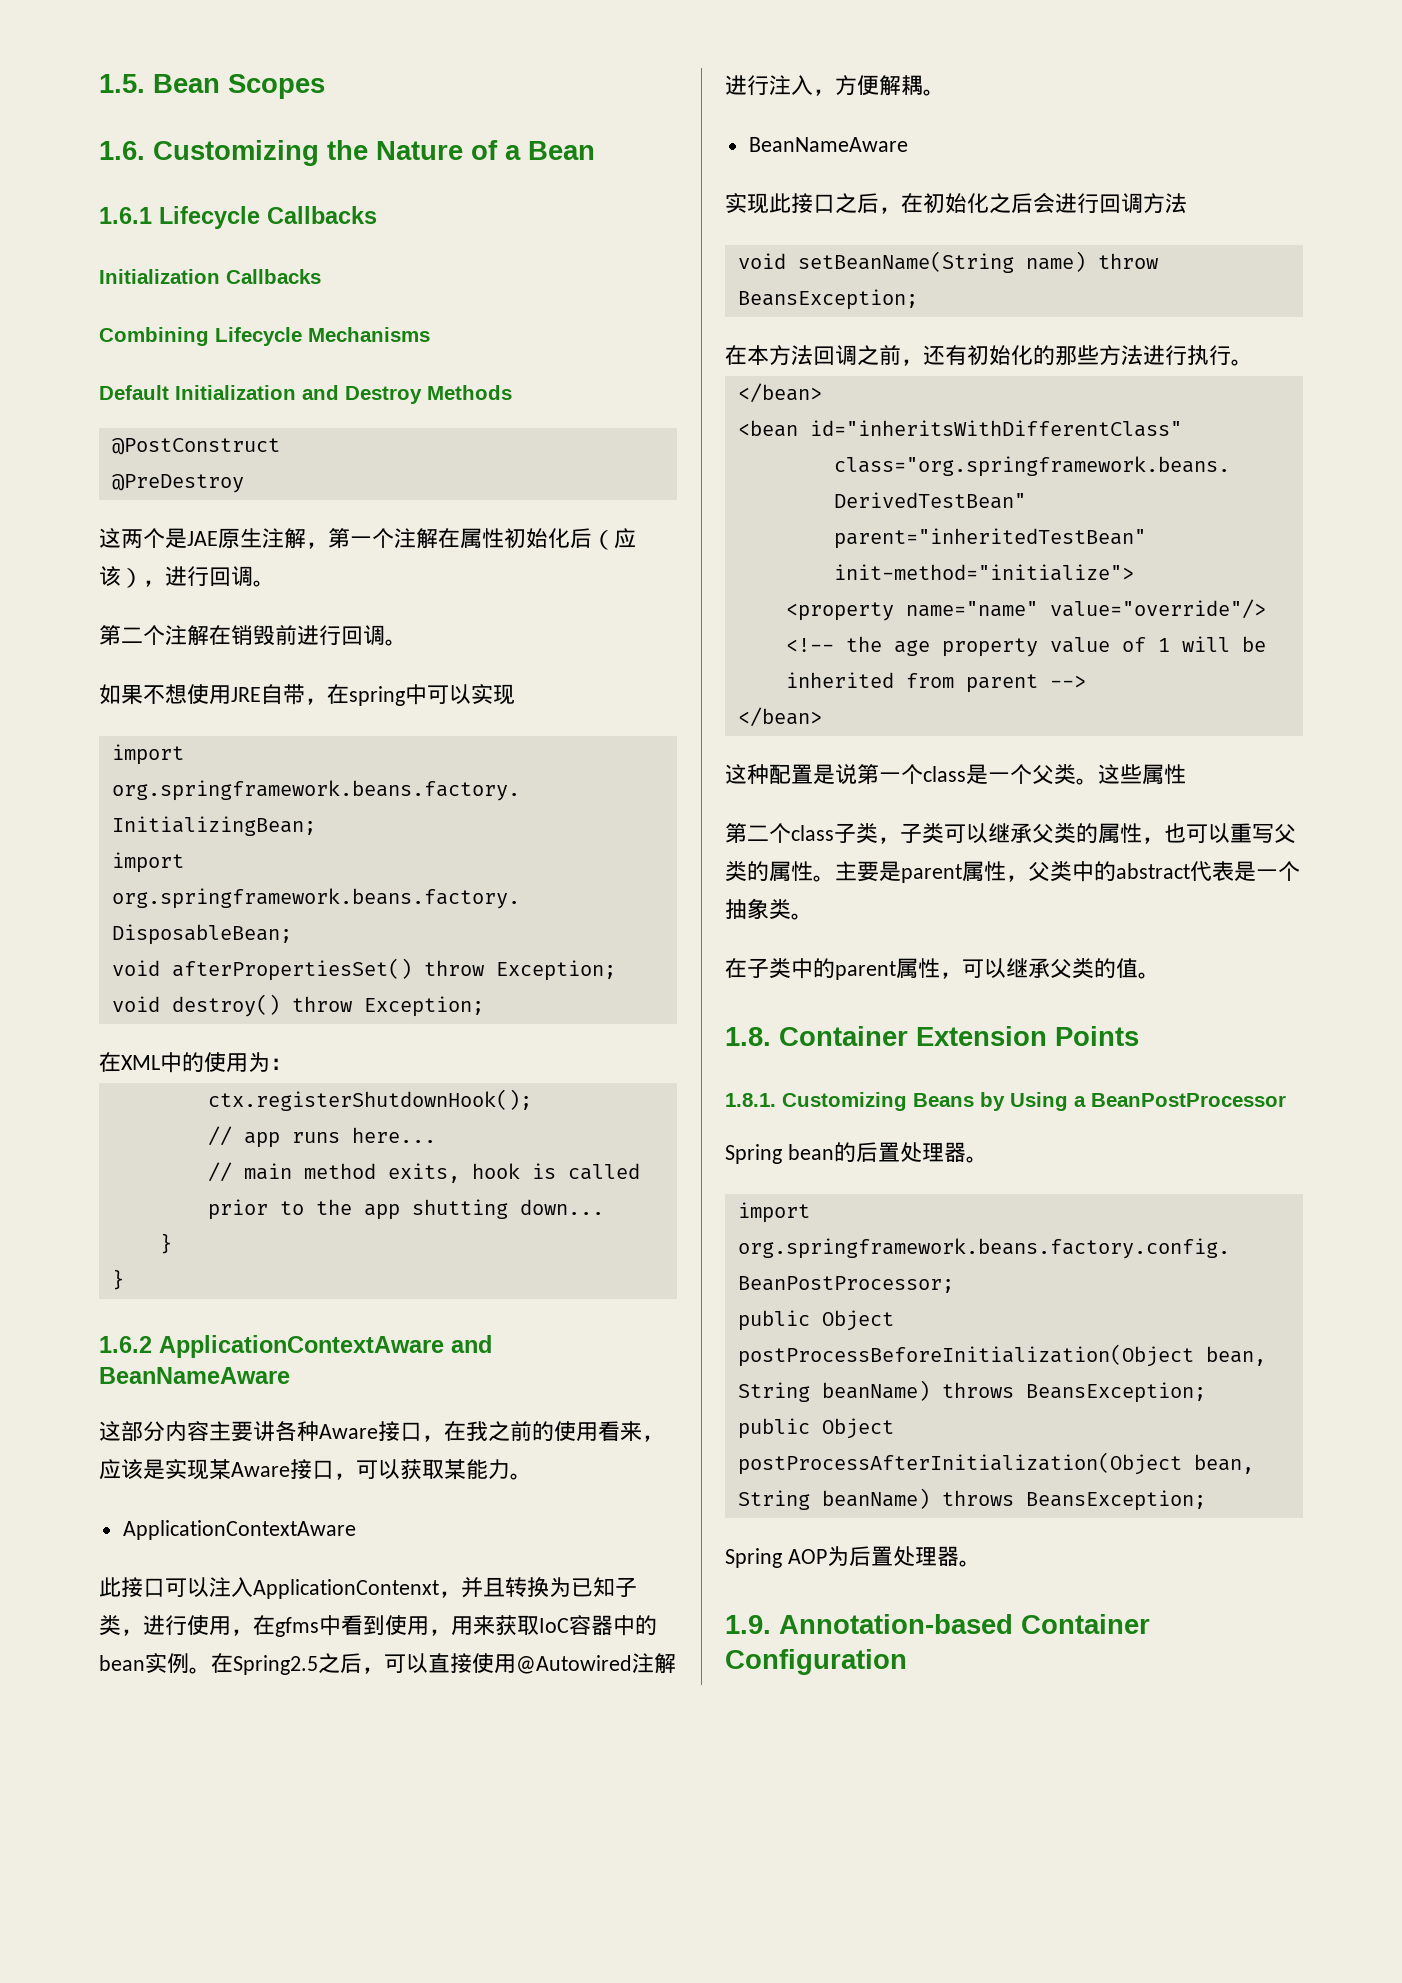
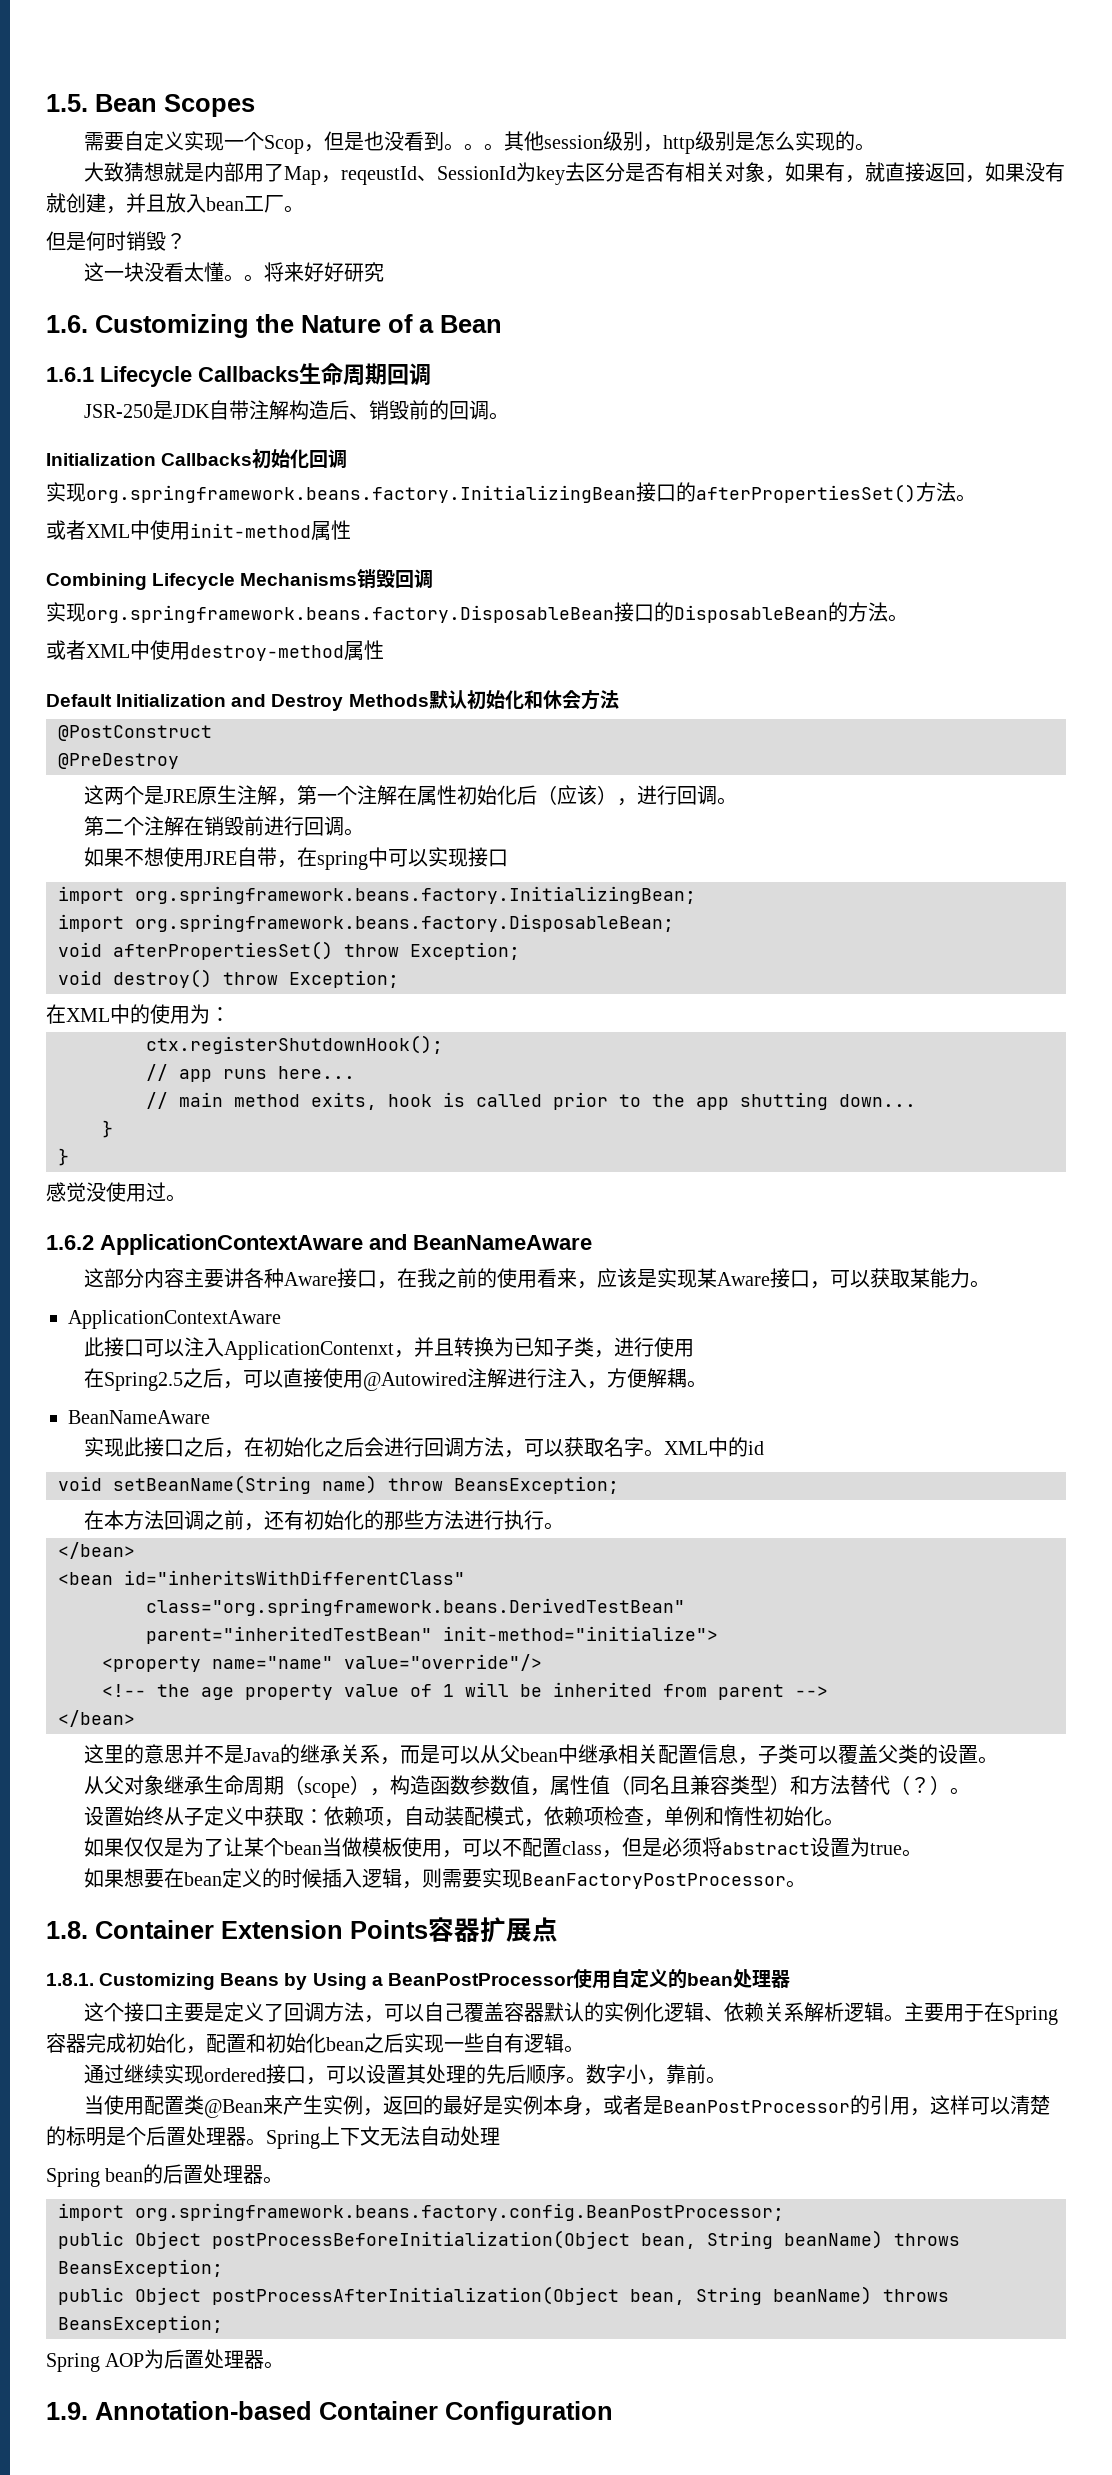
+ 需要自定义实现一个Scop，但是也没看到。。。其他session级别，http级别是怎么实现的。
+ 大致猜想就是内部用了Map，reqeustId、SessionId为key去区分是否有相关对象，如果有，就直接返回，如果没有就创建，并且放入bean工厂。
+ 但是何时销毁？
+ 这一块没看太懂。。将来好好研究
- 1.6.1 Lifecycle Callbacks
- Initialization Callbacks
- Combining Lifecycle Mechanisms
+ 1.6.1 Lifecycle Callbacks生命周期回调
+ JSR-250是JDK自带注解构造后、销毁前的回调。
+ Initialization Callbacks初始化回调
+ 实现org.springframework.beans.factory.InitializingBean接口的afterPropertiesSet()方法。
+ 或者XML中使用init-method属性
+ Combining Lifecycle Mechanisms销毁回调
+ 实现org.springframework.beans.factory.DisposableBean接口的DisposableBean的方法。
+ 或者XML中使用destroy-method属性
- Default Initialization and Destroy Methods
+ Default Initialization and Destroy Methods默认初始化和休会方法
- 这两个是JAE原生注解，第一个注解在属性初始化后（应该），进行回调。
+ 这两个是JRE原生注解，第一个注解在属性初始化后（应该），进行回调。
- 如果不想使用JRE自带，在spring中可以实现
+ 如果不想使用JRE自带，在spring中可以实现接口
+ 感觉没使用过。
- 此接口可以注入ApplicationContenxt，并且转换为已知子类，进行使用，在gfms中看到使用，用来获取IoC容器中的bean实例。在Spring2.5之后，可以直接使用@Autowired注解进行注入，方便解耦。
+ 此接口可以注入ApplicationContenxt，并且转换为已知子类，进行使用
+ 在Spring2.5之后，可以直接使用@Autowired注解进行注入，方便解耦。
- 实现此接口之后，在初始化之后会进行回调方法
+ 实现此接口之后，在初始化之后会进行回调方法，可以获取名字。XML中的id
- 这种配置是说第一个class是一个父类。这些属性
- 第二个class子类，子类可以继承父类的属性，也可以重写父类的属性。主要是parent属性，父类中的abstract代表是一个抽象类。
- 在子类中的parent属性，可以继承父类的值。
+ 这里的意思并不是Java的继承关系，而是可以从父bean中继承相关配置信息，子类可以覆盖父类的设置。
+ 从父对象继承生命周期（scope），构造函数参数值，属性值（同名且兼容类型）和方法替代（？）。
+ 设置始终从子定义中获取：依赖项，自动装配模式，依赖项检查，单例和惰性初始化。
+ 如果仅仅是为了让某个bean当做模板使用，可以不配置class，但是必须将abstract设置为true。
+ 如果想要在bean定义的时候插入逻辑，则需要实现BeanFactoryPostProcessor。
- 1.8. Container Extension Points
+ 1.8. Container Extension Points容器扩展点
- 1.8.1. Customizing Beans by Using a BeanPostProcessor
+ 1.8.1. Customizing Beans by Using a BeanPostProcessor使用自定义的bean处理器
+ 这个接口主要是定义了回调方法，可以自己覆盖容器默认的实例化逻辑、依赖关系解析逻辑。主要用于在Spring容器完成初始化，配置和初始化bean之后实现一些自有逻辑。
+ 通过继续实现ordered接口，可以设置其处理的先后顺序。数字小，靠前。
+ 当使用配置类@Bean来产生实例，返回的最好是实例本身，或者是BeanPostProcessor的引用，这样可以清楚的标明是个后置处理器。Spring上下文无法自动处理

